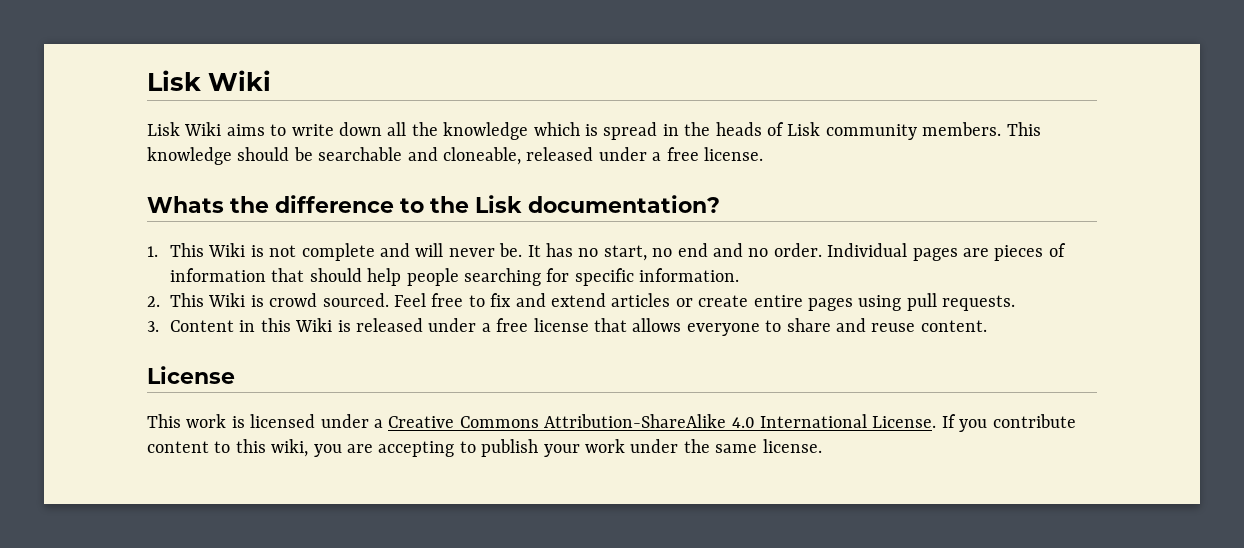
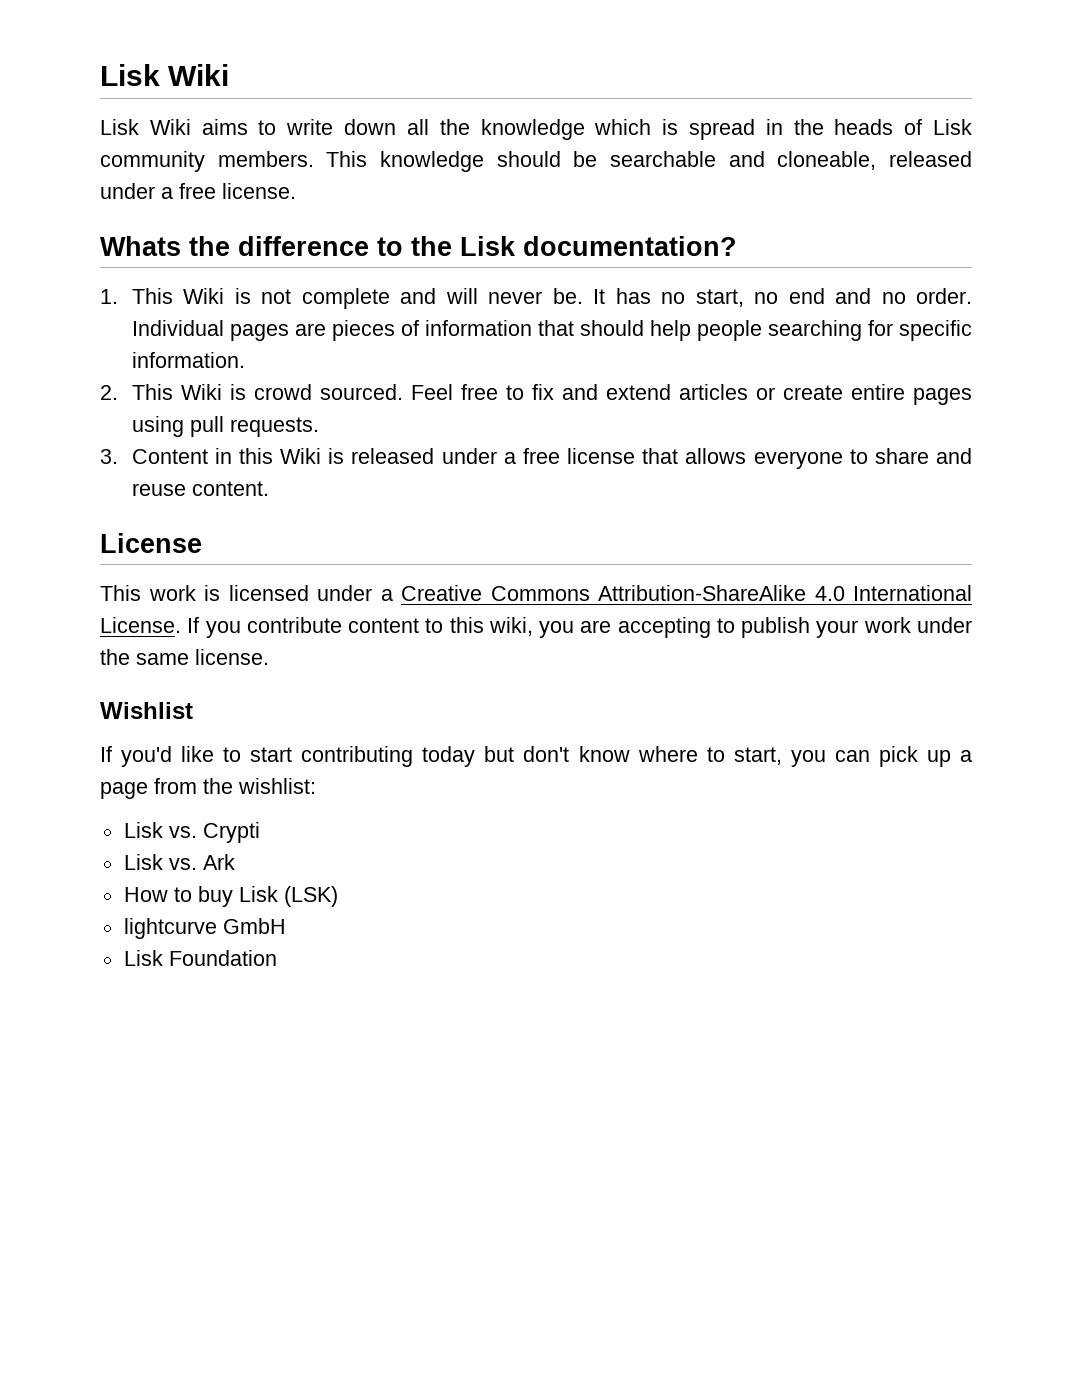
+ Wishlist
+ If you'd like to start contributing today but don't know where to start, you can pick up a page from the wishlist:
+ Lisk vs. Crypti
+ Lisk vs. Ark
+ How to buy Lisk (LSK)
+ lightcurve GmbH
+ Lisk Foundation

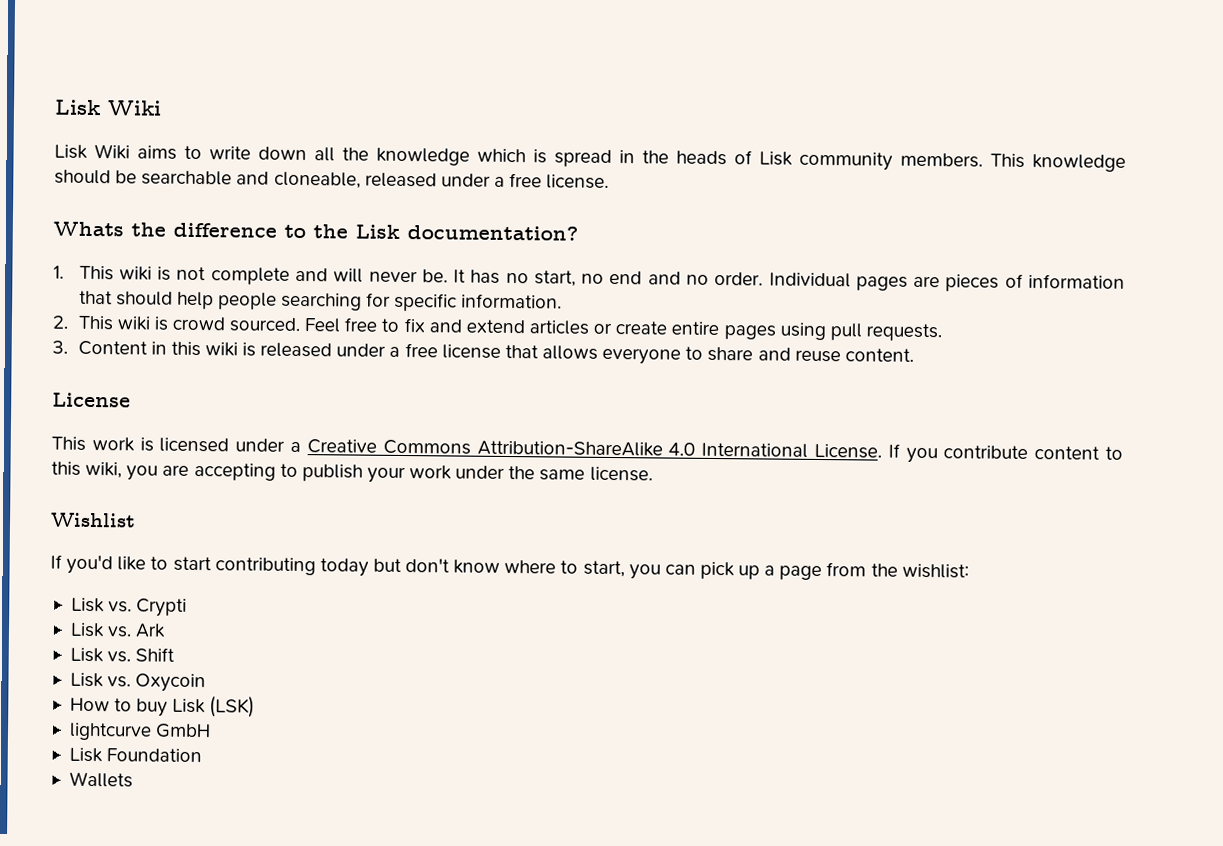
- 1. This Wiki is not complete and will never be.
+ 1. This wiki is not complete and will never be.
- 2. This Wiki is crowd sourced.
+ 2. This wiki is crowd sourced.
- 3. Content in this Wiki is released under a free license that allows everyone to share and reuse content.
+ 3. Content in this wiki is released under a free license that allows everyone to share and reuse content.
+ Lisk vs. Shift
+ Lisk vs. Oxycoin
+ Wallets

